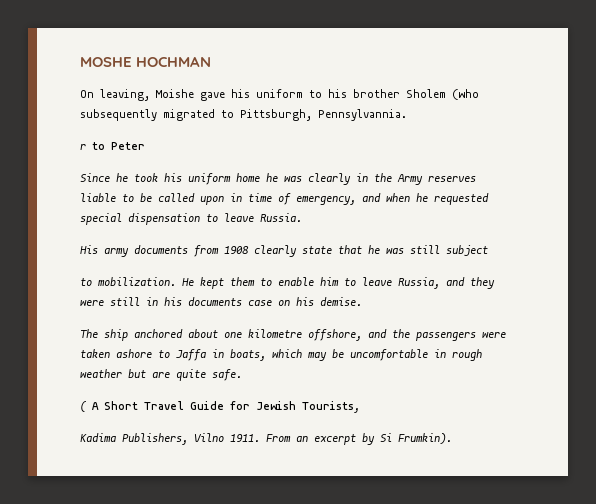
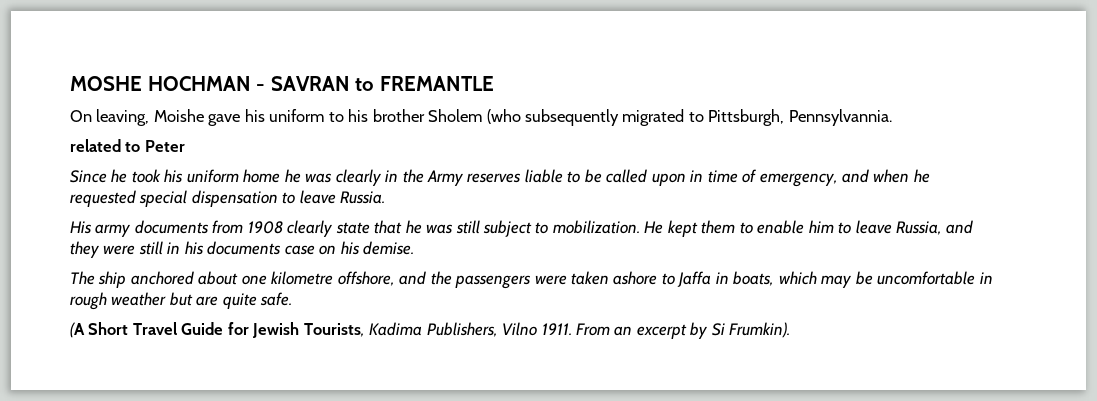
- MOSHE HOCHMAN
+ MOSHE HOCHMAN - SAVRAN to FREMANTLE
- r to Peter
+ related to Peter
- His army documents from 1908 clearly state that he was still subject
- to mobilization.
+ His army documents from 1908 clearly state that he was still subject to mobilization.
- ( A Short Travel Guide for Jewish Tourists,
- Kadima Publishers, Vilno 1911.
+ (A Short Travel Guide for Jewish Tourists, Kadima Publishers, Vilno 1911.

